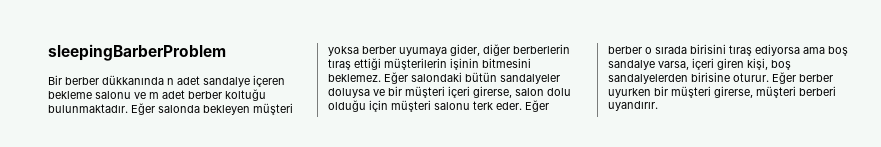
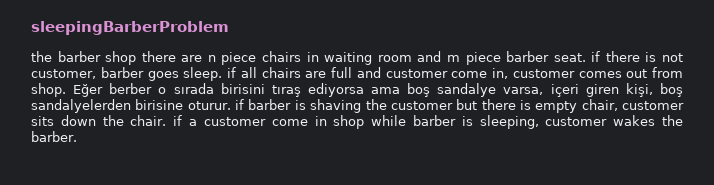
- Bir berber dükkanında n adet sandalye içeren bekleme salonu ve m adet berber koltuğu bulunmaktadır. Eğer salonda bekleyen müşteri yoksa berber uyumaya gider, diğer berberlerin tıraş ettiği müşterilerin işinin bitmesini beklemez. Eğer salondaki bütün sandalyeler doluysa ve bir müşteri içeri girerse, salon dolu olduğu için müşteri salonu terk eder.
+ the barber shop there are n piece chairs in waiting room and m piece barber seat. if there is not customer, barber goes sleep. if all chairs are full and customer come in, customer comes out from shop.
- Eğer berber o sırada birisini tıraş ediyorsa ama boş sandalye varsa, içeri giren kişi, boş sandalyelerden birisine oturur. Eğer berber uyurken bir müşteri girerse, müşteri berberi uyandırır.
+ Eğer berber o sırada birisini tıraş ediyorsa ama boş sandalye varsa, içeri giren kişi, boş sandalyelerden birisine oturur. if barber is shaving the customer but there is empty chair, customer sits down the chair. if a customer come in shop while barber is sleeping, customer wakes the barber.

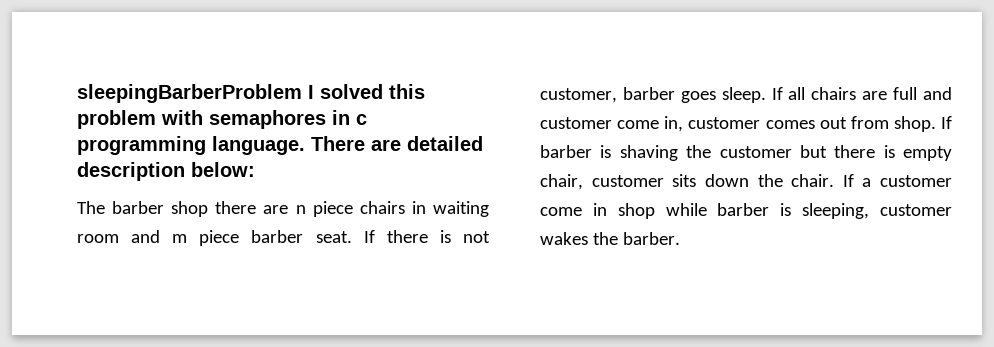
- sleepingBarberProblem
- the barber shop there are n piece chairs in waiting room and m piece barber seat. if there is not customer, barber goes sleep. if all chairs are full and customer come in, customer comes out from shop.
+ sleepingBarberProblem I solved this problem with semaphores in c programming language. There are detailed description below:
+ The barber shop there are n piece chairs in waiting room and m piece barber seat. If there is not customer, barber goes sleep. If all chairs are full and customer come in, customer comes out from shop.
- Eğer berber o sırada birisini tıraş ediyorsa ama boş sandalye varsa, içeri giren kişi, boş sandalyelerden birisine oturur. if barber is shaving the customer but there is empty chair, customer sits down the chair. if a customer come in shop while barber is sleeping, customer wakes the barber.
+ If barber is shaving the customer but there is empty chair, customer sits down the chair. If a customer come in shop while barber is sleeping, customer wakes the barber.

